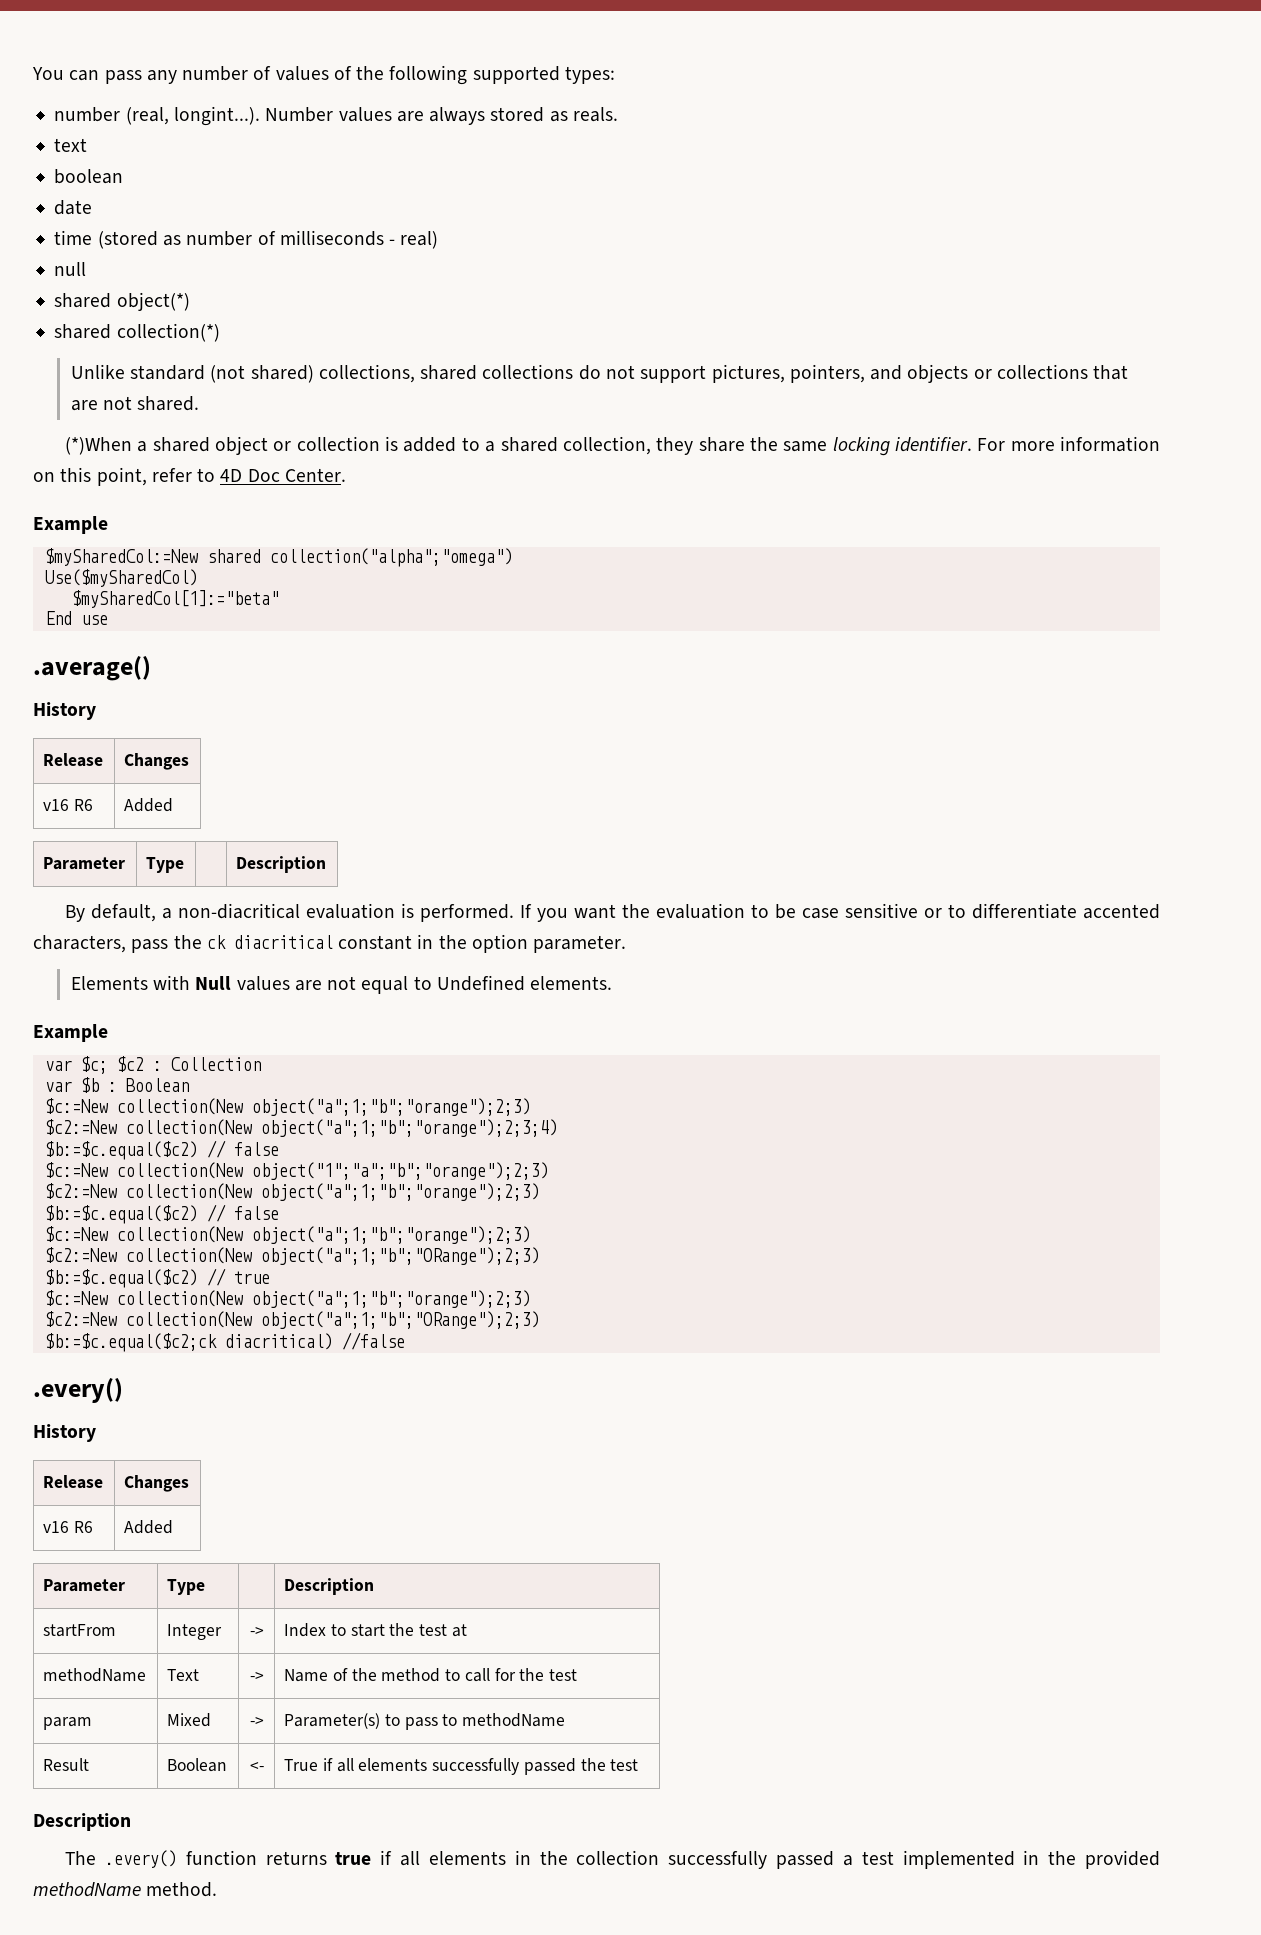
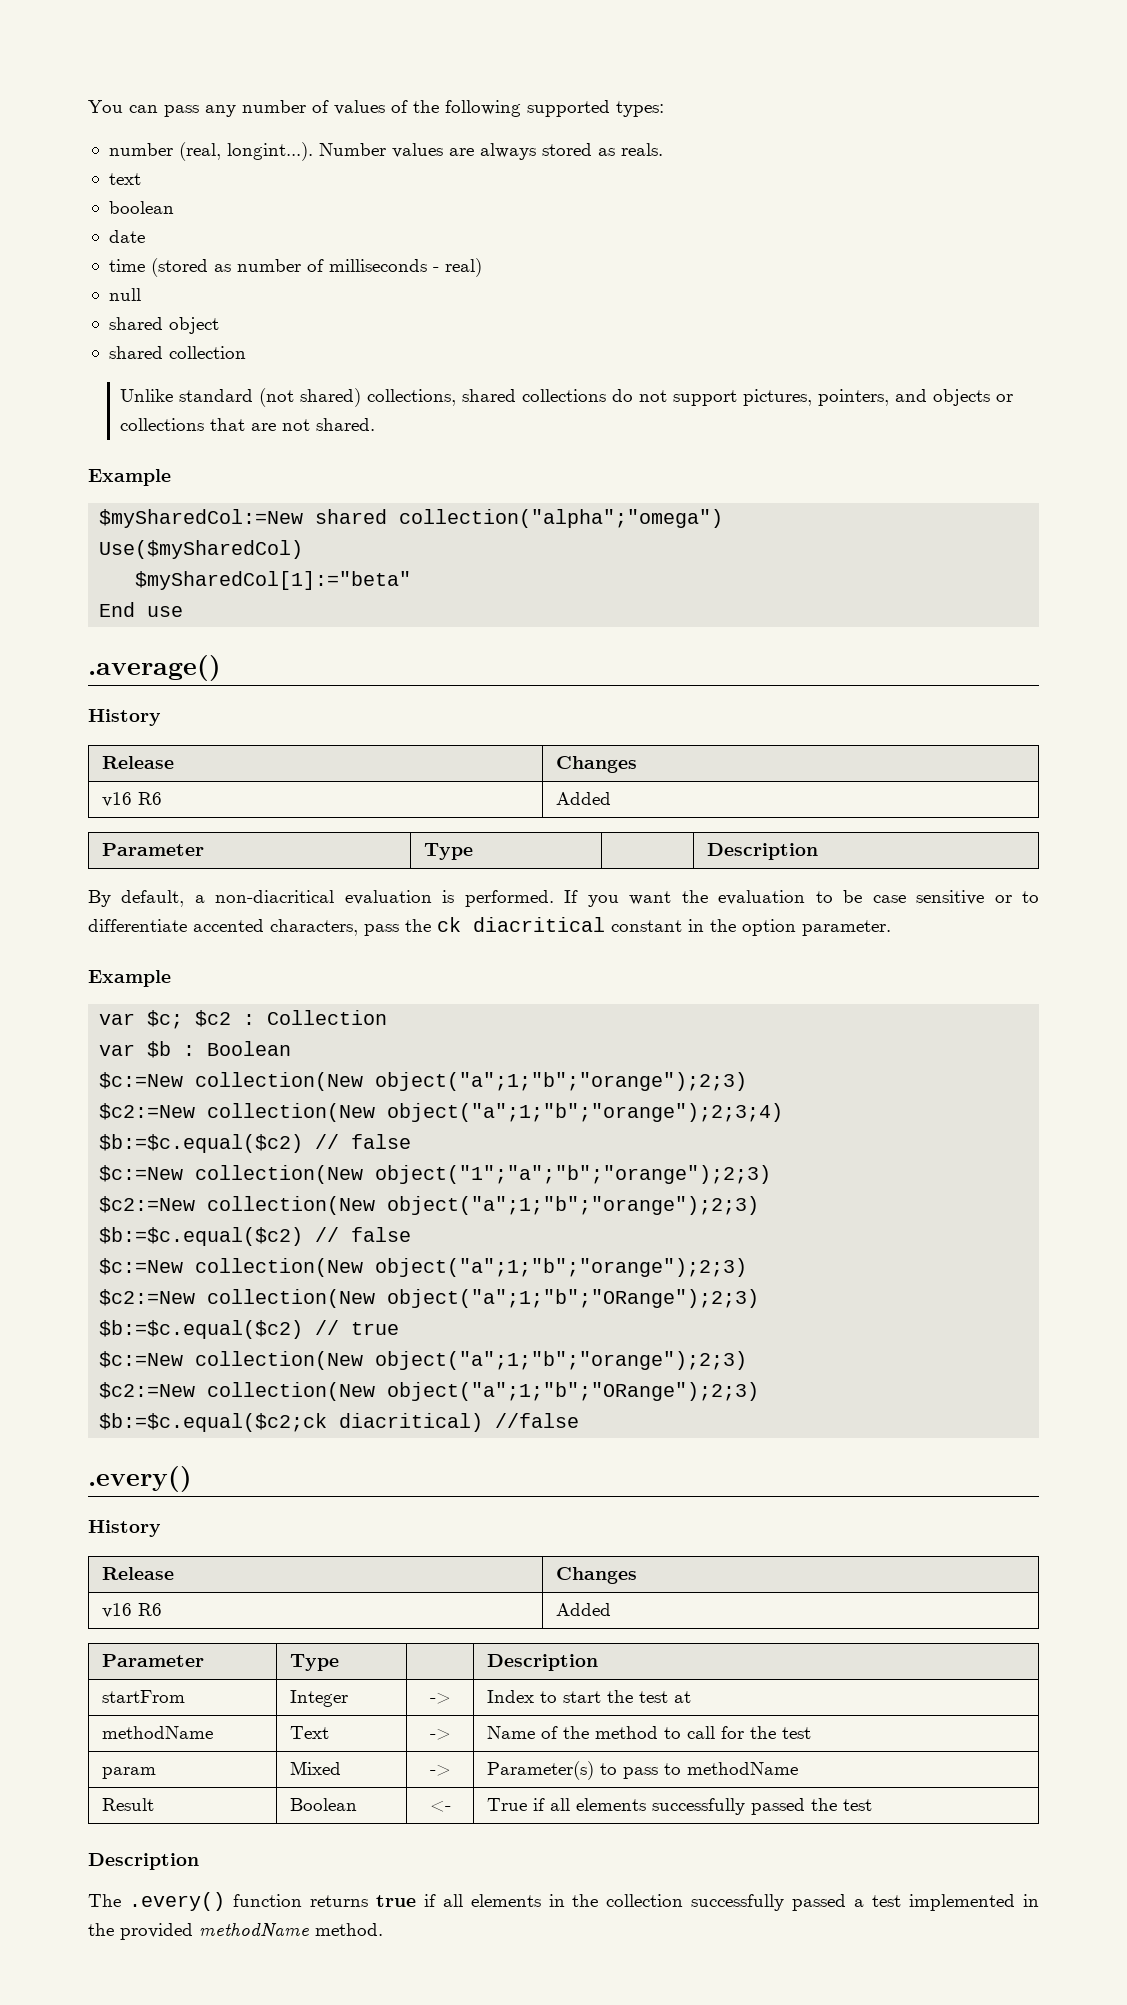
- shared object(*)
- shared collection(*)
+ shared object
+ shared collection
- (*)When a shared object or collection is added to a shared collection, they share the same locking identifier. For more information on this point, refer to 4D Doc Center.
- Elements with Null values are not equal to Undefined elements.

